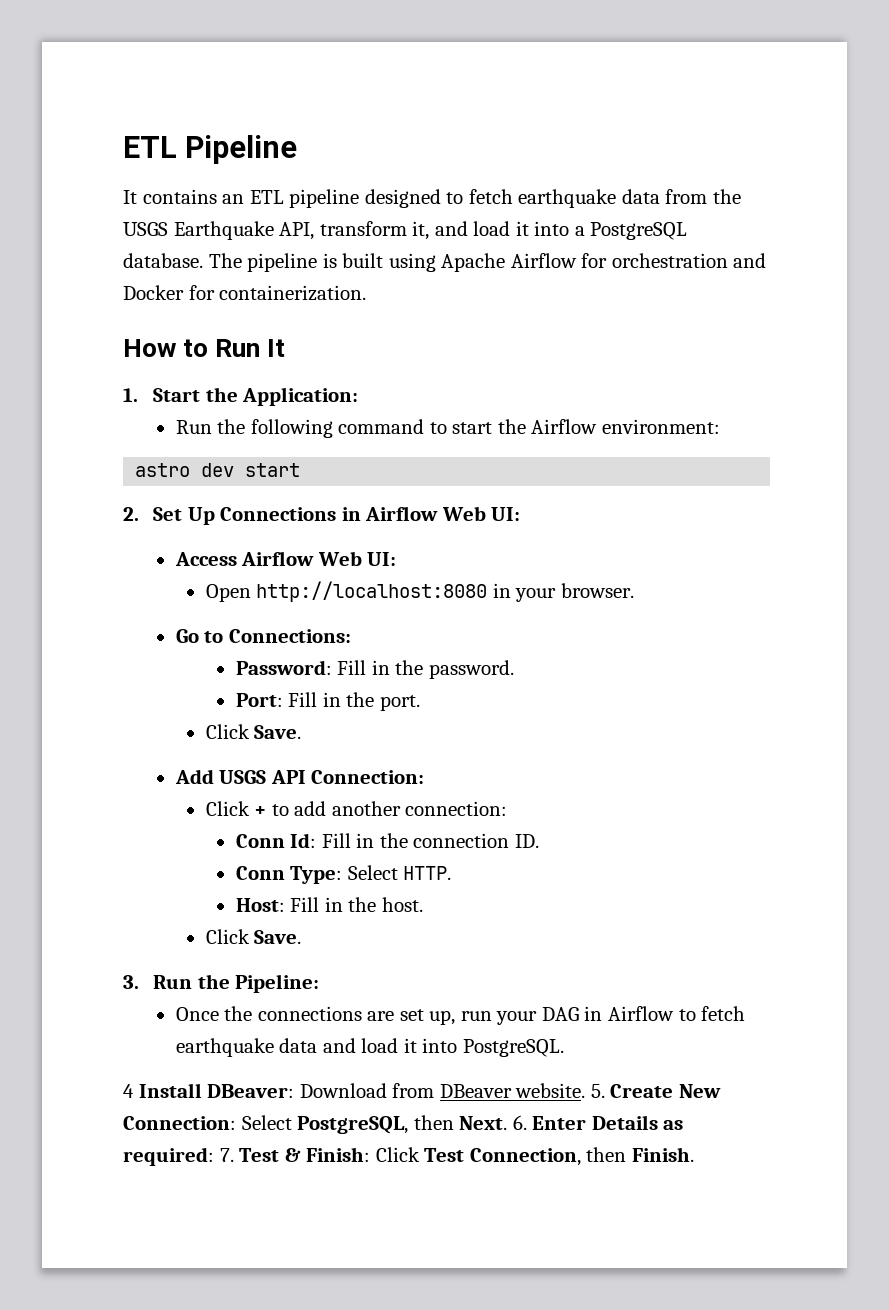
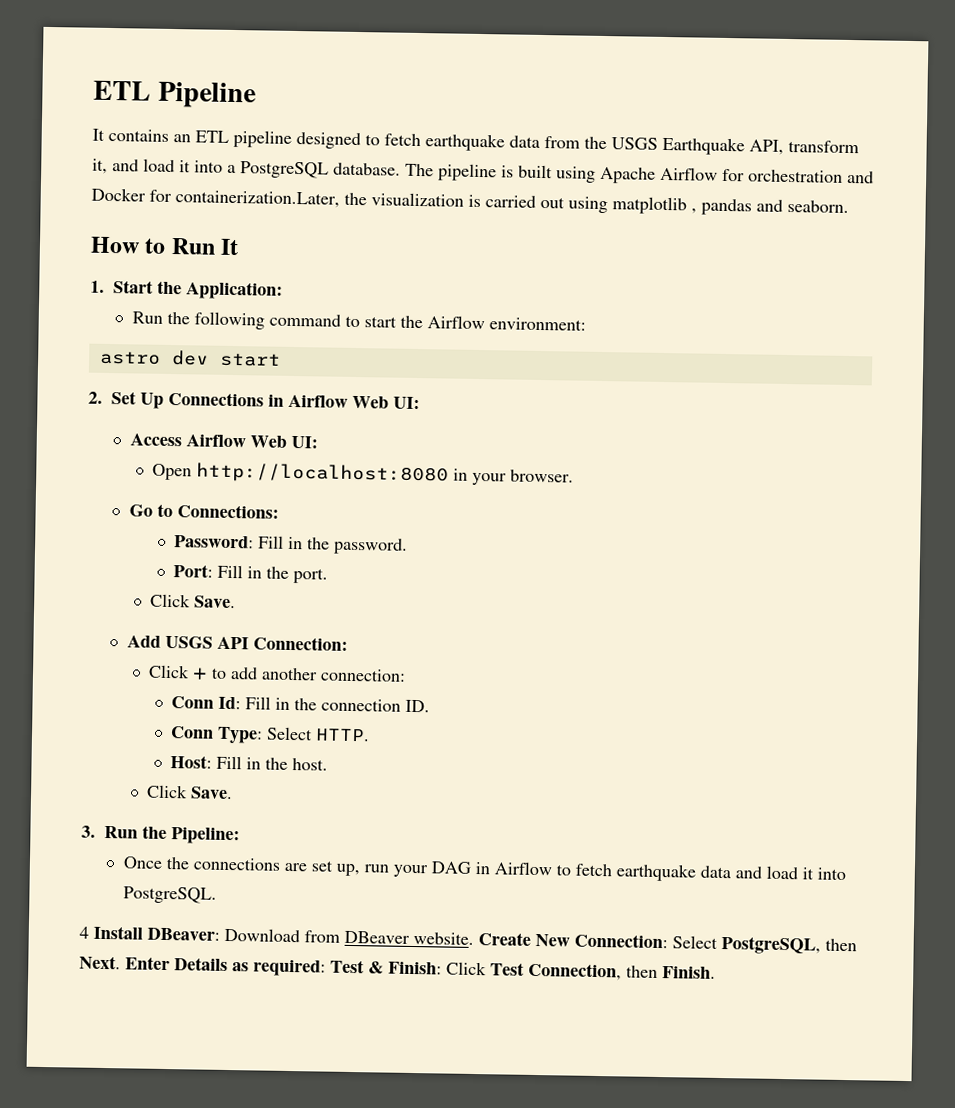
- The pipeline is built using Apache Airflow for orchestration and Docker for containerization.
+ The pipeline is built using Apache Airflow for orchestration and Docker for containerization.Later, the visualization is carried out using matplotlib , pandas and seaborn.
- 5. Create New Connection: Select PostgreSQL, then Next.
+ Create New Connection: Select PostgreSQL, then Next.
- 6. Enter Details as required: 7. Test & Finish: Click Test Connection, then Finish.
+ Enter Details as required: Test & Finish: Click Test Connection, then Finish.

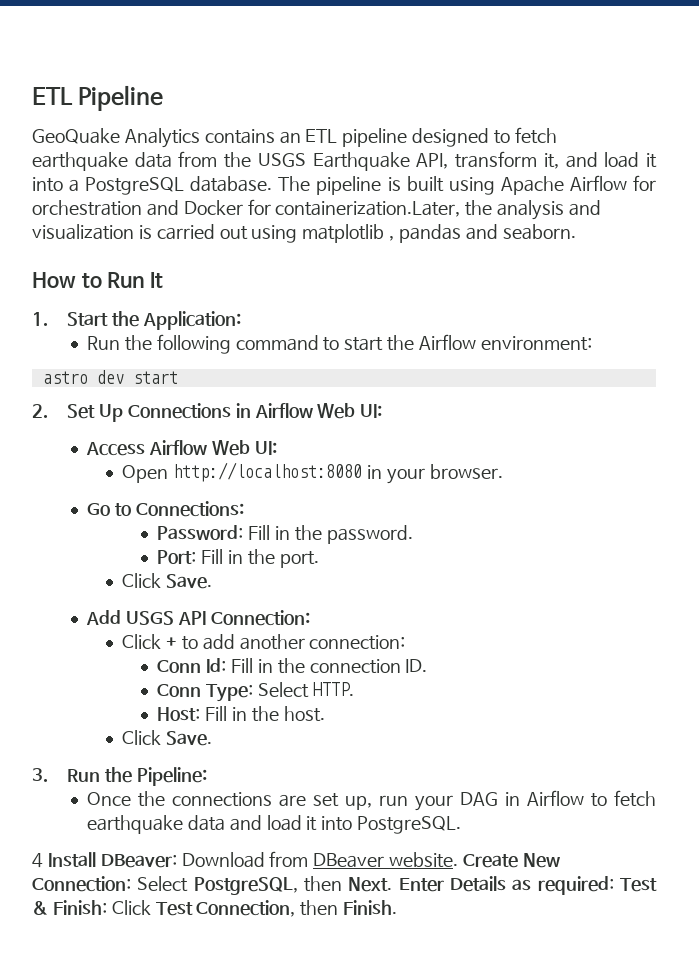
- It contains an ETL pipeline designed to fetch earthquake data from the USGS Earthquake API, transform it, and load it into a PostgreSQL database.
+ GeoQuake Analytics contains an ETL pipeline designed to fetch earthquake data from the USGS Earthquake API, transform it, and load it into a PostgreSQL database.
- The pipeline is built using Apache Airflow for orchestration and Docker for containerization.Later, the visualization is carried out using matplotlib , pandas and seaborn.
+ The pipeline is built using Apache Airflow for orchestration and Docker for containerization.Later, the analysis and visualization is carried out using matplotlib , pandas and seaborn.

